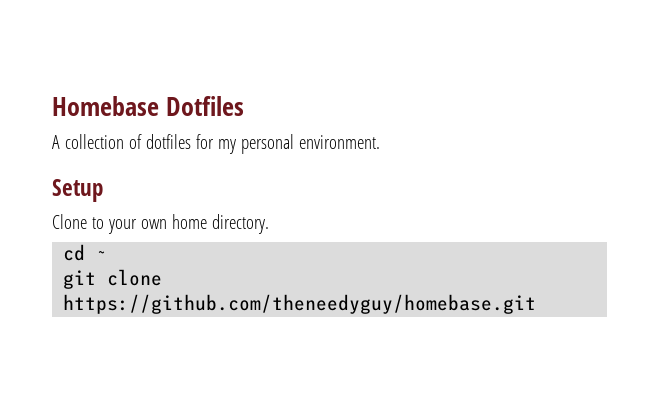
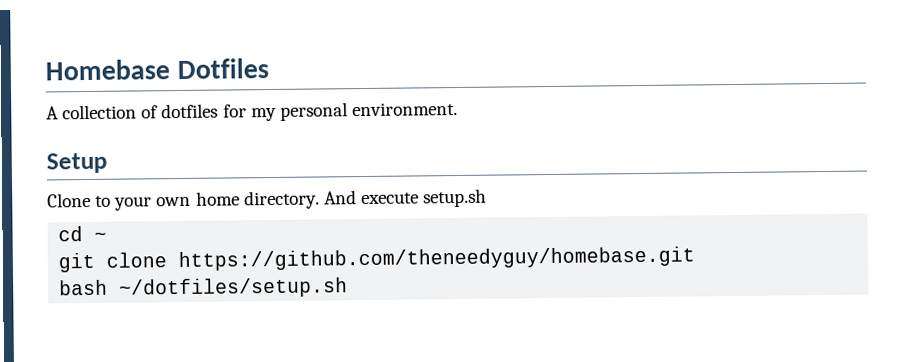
+ And execute setup.sh
+ bash ~/dotfiles/setup.sh

